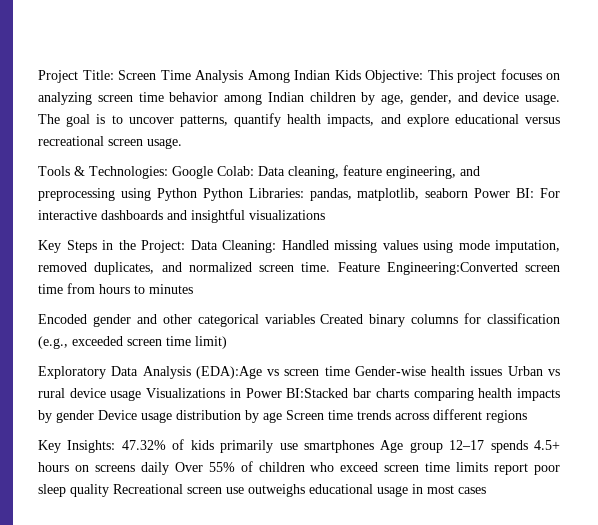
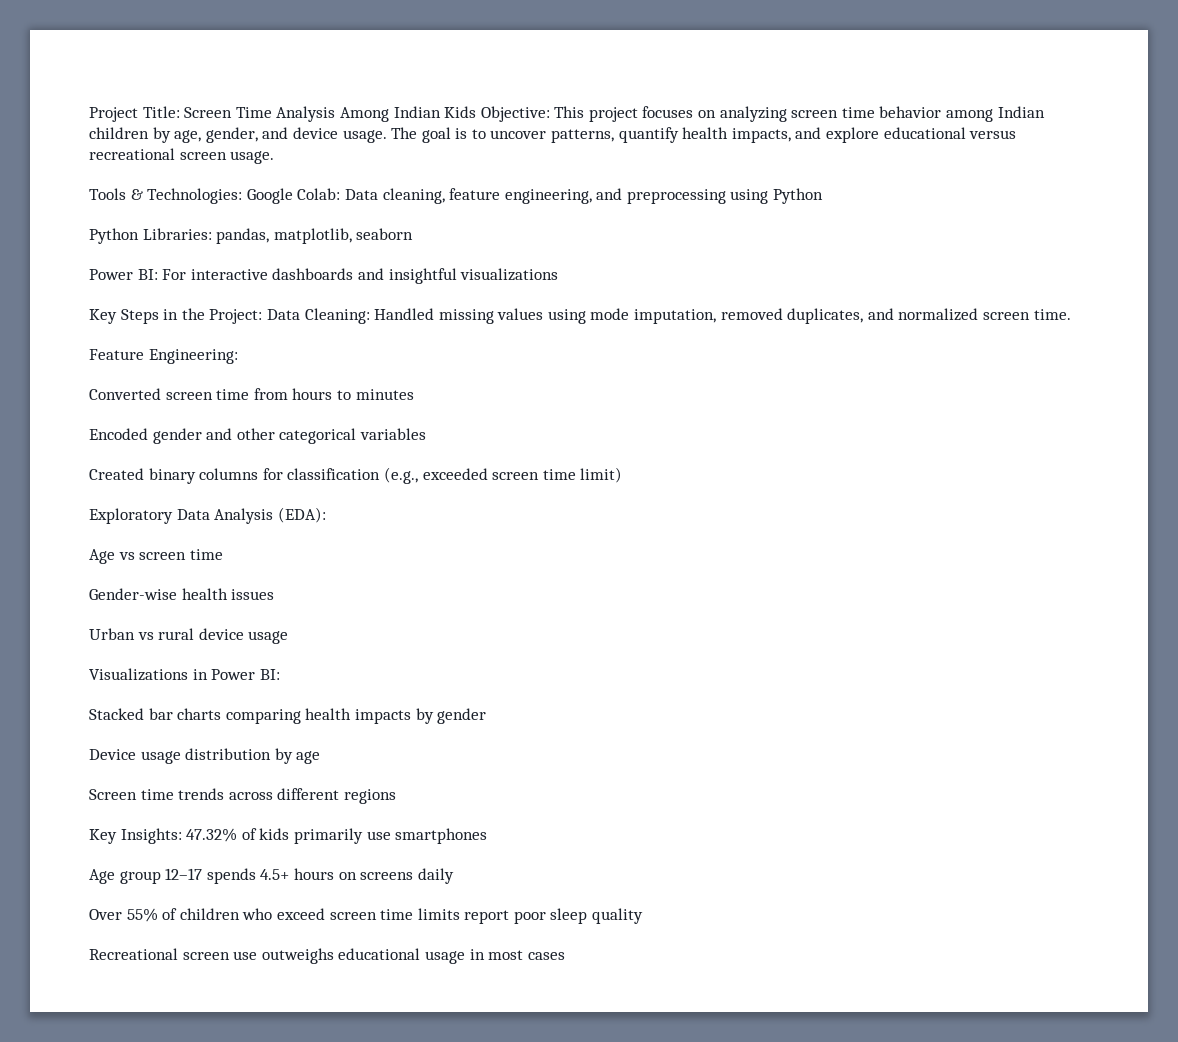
- Tools & Technologies: Google Colab: Data cleaning, feature engineering, and preprocessing using Python Python Libraries: pandas, matplotlib, seaborn Power BI: For interactive dashboards and insightful visualizations
+ Tools & Technologies: Google Colab: Data cleaning, feature engineering, and preprocessing using Python
+ Python Libraries: pandas, matplotlib, seaborn
+ Power BI: For interactive dashboards and insightful visualizations
- Key Steps in the Project: Data Cleaning: Handled missing values using mode imputation, removed duplicates, and normalized screen time. Feature Engineering:Converted screen time from hours to minutes
+ Key Steps in the Project: Data Cleaning: Handled missing values using mode imputation, removed duplicates, and normalized screen time.
+ Feature Engineering:
+ Converted screen time from hours to minutes
- Encoded gender and other categorical variables Created binary columns for classification (e.g., exceeded screen time limit)
+ Encoded gender and other categorical variables
+ Created binary columns for classification (e.g., exceeded screen time limit)
- Exploratory Data Analysis (EDA):Age vs screen time Gender-wise health issues Urban vs rural device usage Visualizations in Power BI:Stacked bar charts comparing health impacts by gender Device usage distribution by age Screen time trends across different regions
+ Exploratory Data Analysis (EDA):
+ Age vs screen time
+ Gender-wise health issues
+ Urban vs rural device usage
+ Visualizations in Power BI:
+ Stacked bar charts comparing health impacts by gender
+ Device usage distribution by age
+ Screen time trends across different regions
- Key Insights: 47.32% of kids primarily use smartphones Age group 12–17 spends 4.5+ hours on screens daily Over 55% of children who exceed screen time limits report poor sleep quality Recreational screen use outweighs educational usage in most cases
+ Key Insights: 47.32% of kids primarily use smartphones
+ Age group 12–17 spends 4.5+ hours on screens daily
+ Over 55% of children who exceed screen time limits report poor sleep quality
+ Recreational screen use outweighs educational usage in most cases

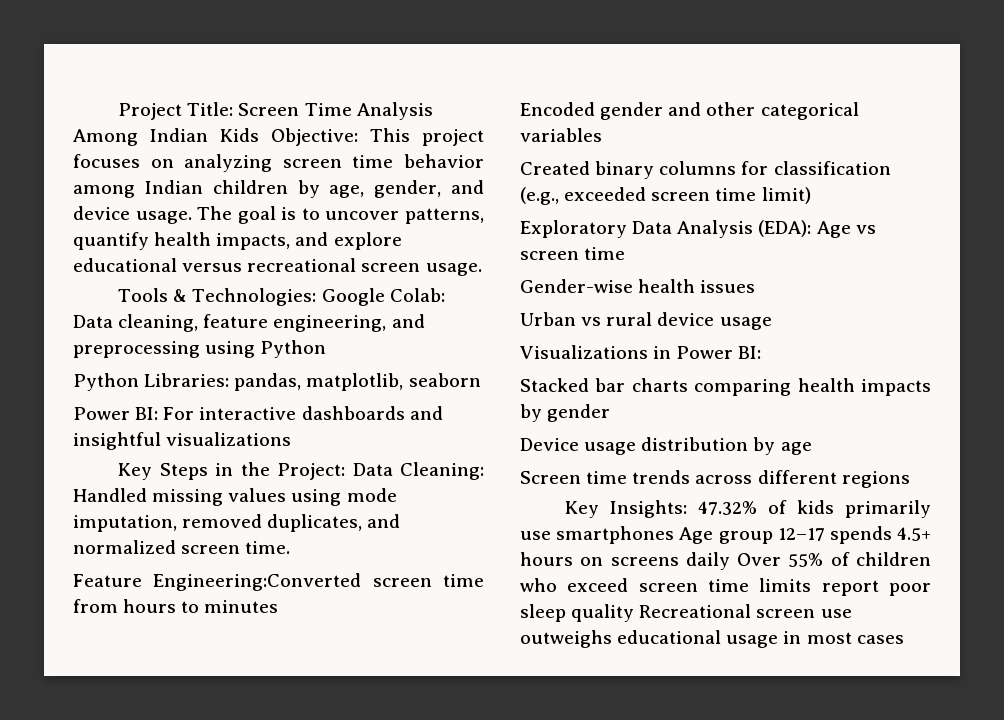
- Feature Engineering:
- Converted screen time from hours to minutes
+ Feature Engineering:Converted screen time from hours to minutes
- Exploratory Data Analysis (EDA):
- Age vs screen time
+ Exploratory Data Analysis (EDA): Age vs screen time
- Key Insights: 47.32% of kids primarily use smartphones
- Age group 12–17 spends 4.5+ hours on screens daily
- Over 55% of children who exceed screen time limits report poor sleep quality
- Recreational screen use outweighs educational usage in most cases
+ Key Insights: 47.32% of kids primarily use smartphones Age group 12–17 spends 4.5+ hours on screens daily Over 55% of children who exceed screen time limits report poor sleep quality Recreational screen use outweighs educational usage in most cases

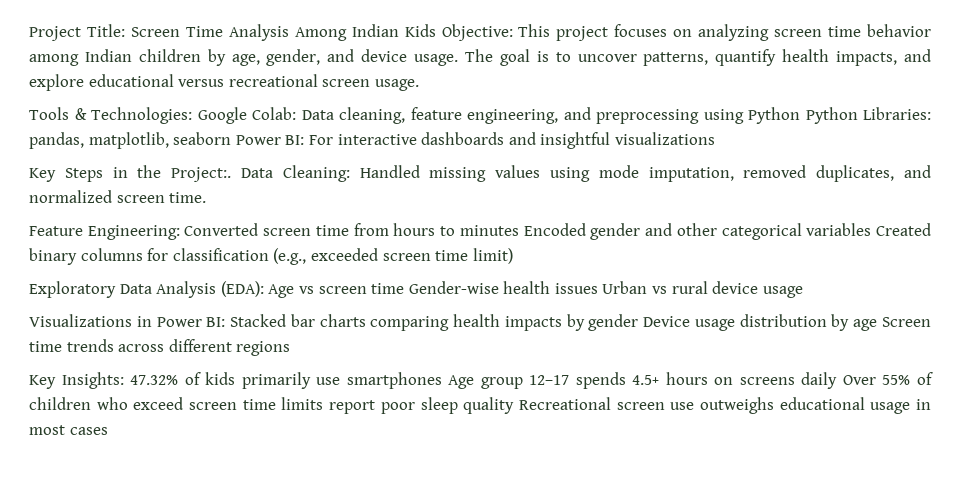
- Tools & Technologies: Google Colab: Data cleaning, feature engineering, and preprocessing using Python
- Python Libraries: pandas, matplotlib, seaborn
- Power BI: For interactive dashboards and insightful visualizations
+ Tools & Technologies: Google Colab: Data cleaning, feature engineering, and preprocessing using Python Python Libraries: pandas, matplotlib, seaborn Power BI: For interactive dashboards and insightful visualizations
- Key Steps in the Project: Data Cleaning: Handled missing values using mode imputation, removed duplicates, and normalized screen time.
+ Key Steps in the Project:. Data Cleaning: Handled missing values using mode imputation, removed duplicates, and normalized screen time.
- Feature Engineering:Converted screen time from hours to minutes
- Encoded gender and other categorical variables
- Created binary columns for classification (e.g., exceeded screen time limit)
+ Feature Engineering: Converted screen time from hours to minutes Encoded gender and other categorical variables Created binary columns for classification (e.g., exceeded screen time limit)
- Exploratory Data Analysis (EDA): Age vs screen time
- Gender-wise health issues
- Urban vs rural device usage
+ Exploratory Data Analysis (EDA): Age vs screen time Gender-wise health issues Urban vs rural device usage
- Visualizations in Power BI:
- Stacked bar charts comparing health impacts by gender
- Device usage distribution by age
- Screen time trends across different regions
+ Visualizations in Power BI: Stacked bar charts comparing health impacts by gender Device usage distribution by age Screen time trends across different regions

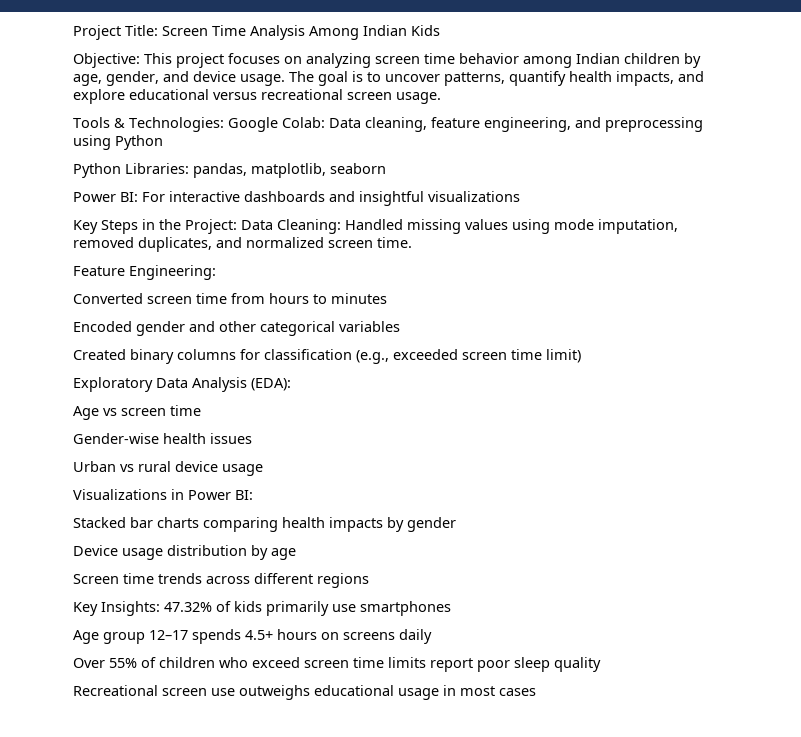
- Project Title: Screen Time Analysis Among Indian Kids Objective: This project focuses on analyzing screen time behavior among Indian children by age, gender, and device usage.
+ Project Title: Screen Time Analysis Among Indian Kids
+ Objective: This project focuses on analyzing screen time behavior among Indian children by age, gender, and device usage.
- Tools & Technologies: Google Colab: Data cleaning, feature engineering, and preprocessing using Python Python Libraries: pandas, matplotlib, seaborn Power BI: For interactive dashboards and insightful visualizations
+ Tools & Technologies: Google Colab: Data cleaning, feature engineering, and preprocessing using Python
+ Python Libraries: pandas, matplotlib, seaborn
+ Power BI: For interactive dashboards and insightful visualizations
- Key Steps in the Project:. Data Cleaning: Handled missing values using mode imputation, removed duplicates, and normalized screen time.
+ Key Steps in the Project: Data Cleaning: Handled missing values using mode imputation, removed duplicates, and normalized screen time.
- Feature Engineering: Converted screen time from hours to minutes Encoded gender and other categorical variables Created binary columns for classification (e.g., exceeded screen time limit)
+ Feature Engineering:
+ Converted screen time from hours to minutes
+ Encoded gender and other categorical variables
+ Created binary columns for classification (e.g., exceeded screen time limit)
- Exploratory Data Analysis (EDA): Age vs screen time Gender-wise health issues Urban vs rural device usage
+ Exploratory Data Analysis (EDA):
+ Age vs screen time
+ Gender-wise health issues
+ Urban vs rural device usage
- Visualizations in Power BI: Stacked bar charts comparing health impacts by gender Device usage distribution by age Screen time trends across different regions
+ Visualizations in Power BI:
+ Stacked bar charts comparing health impacts by gender
+ Device usage distribution by age
+ Screen time trends across different regions
- Key Insights: 47.32% of kids primarily use smartphones Age group 12–17 spends 4.5+ hours on screens daily Over 55% of children who exceed screen time limits report poor sleep quality Recreational screen use outweighs educational usage in most cases
+ Key Insights: 47.32% of kids primarily use smartphones
+ Age group 12–17 spends 4.5+ hours on screens daily
+ Over 55% of children who exceed screen time limits report poor sleep quality
+ Recreational screen use outweighs educational usage in most cases

